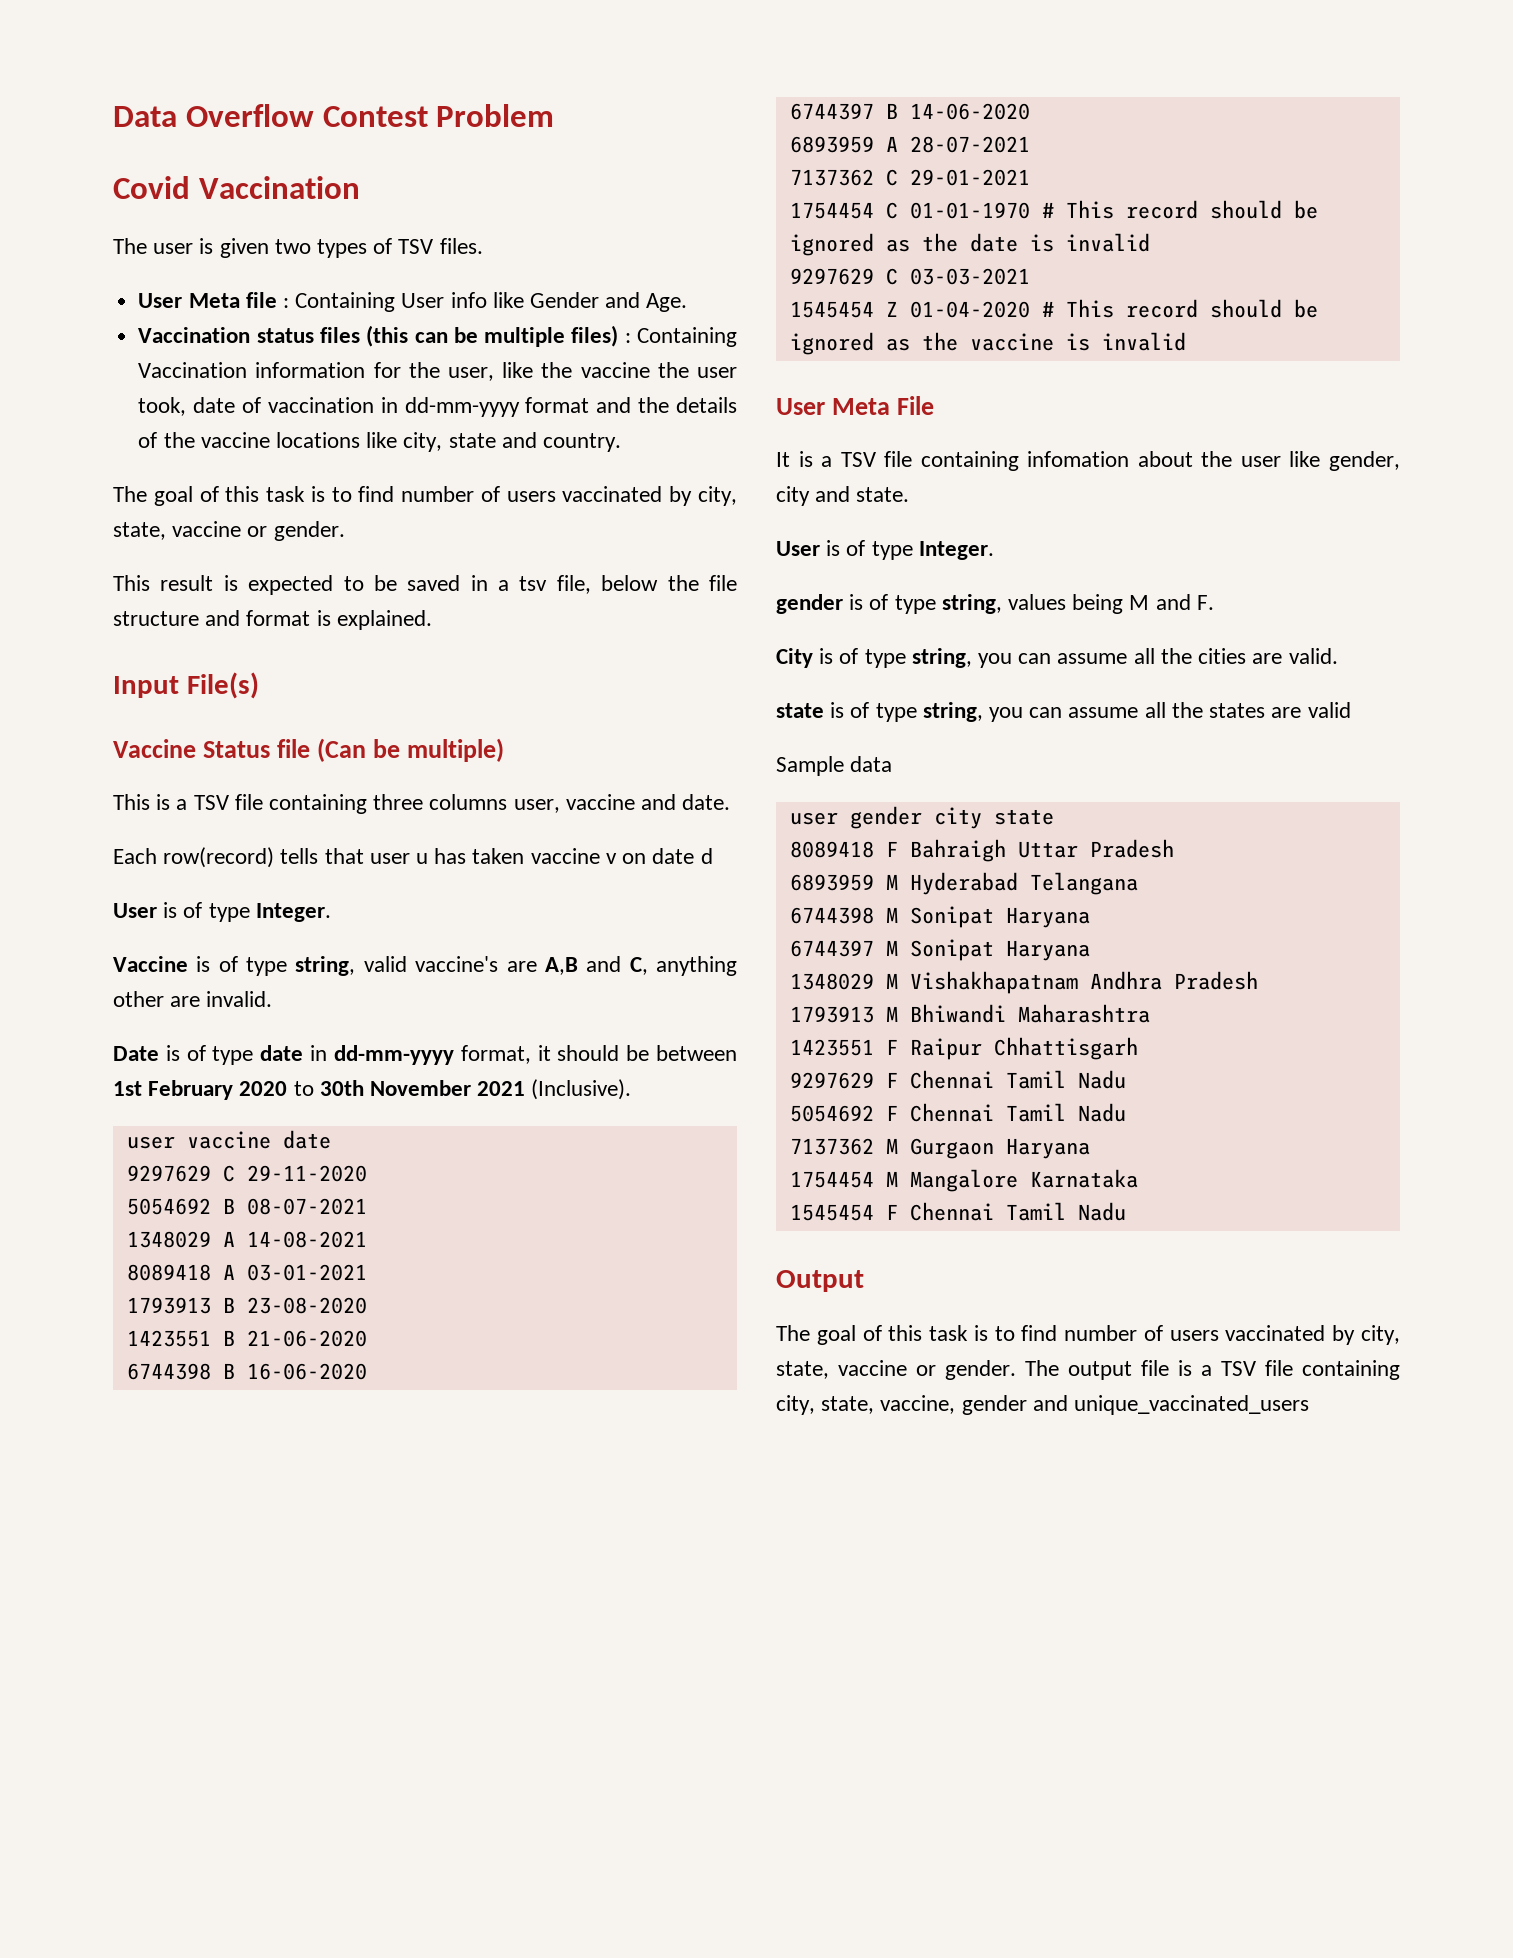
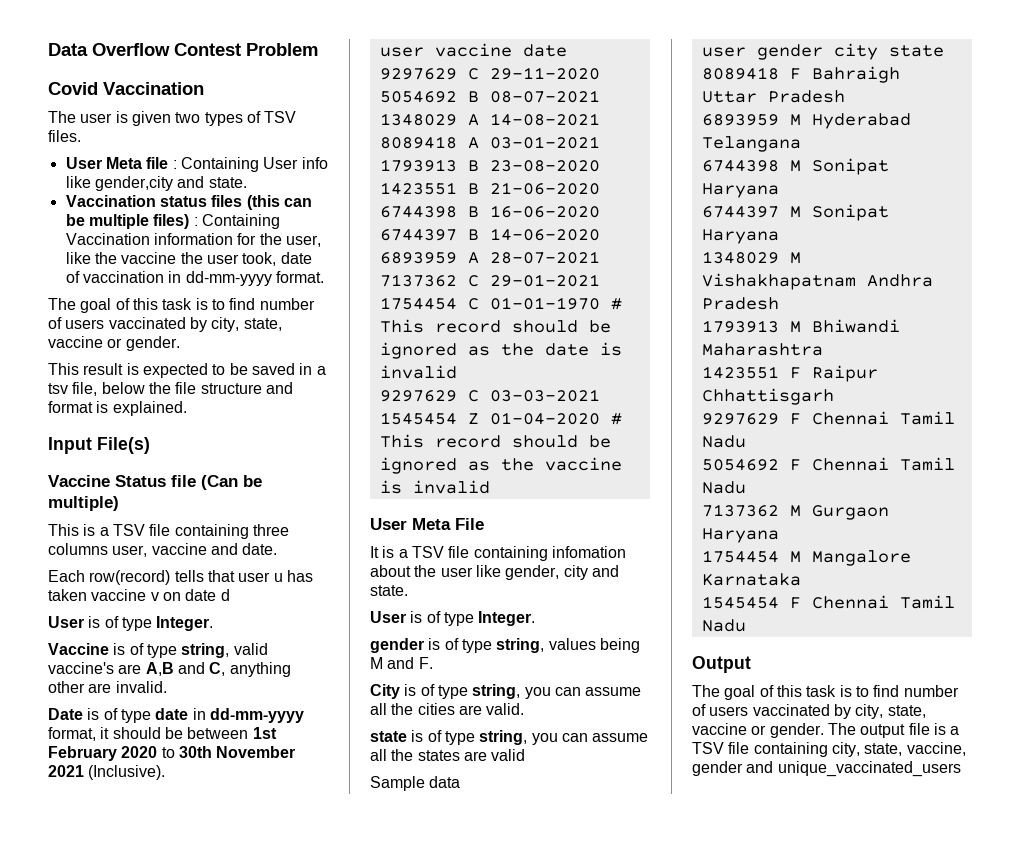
- User Meta file : Containing User info like Gender and Age.
+ User Meta file : Containing User info like gender,city and state.
- Vaccination status files (this can be multiple files) : Containing Vaccination information for the user, like the vaccine the user took, date of vaccination in dd-mm-yyyy format and the details of the vaccine locations like city, state and country.
+ Vaccination status files (this can be multiple files) : Containing Vaccination information for the user, like the vaccine the user took, date of vaccination in dd-mm-yyyy format.

